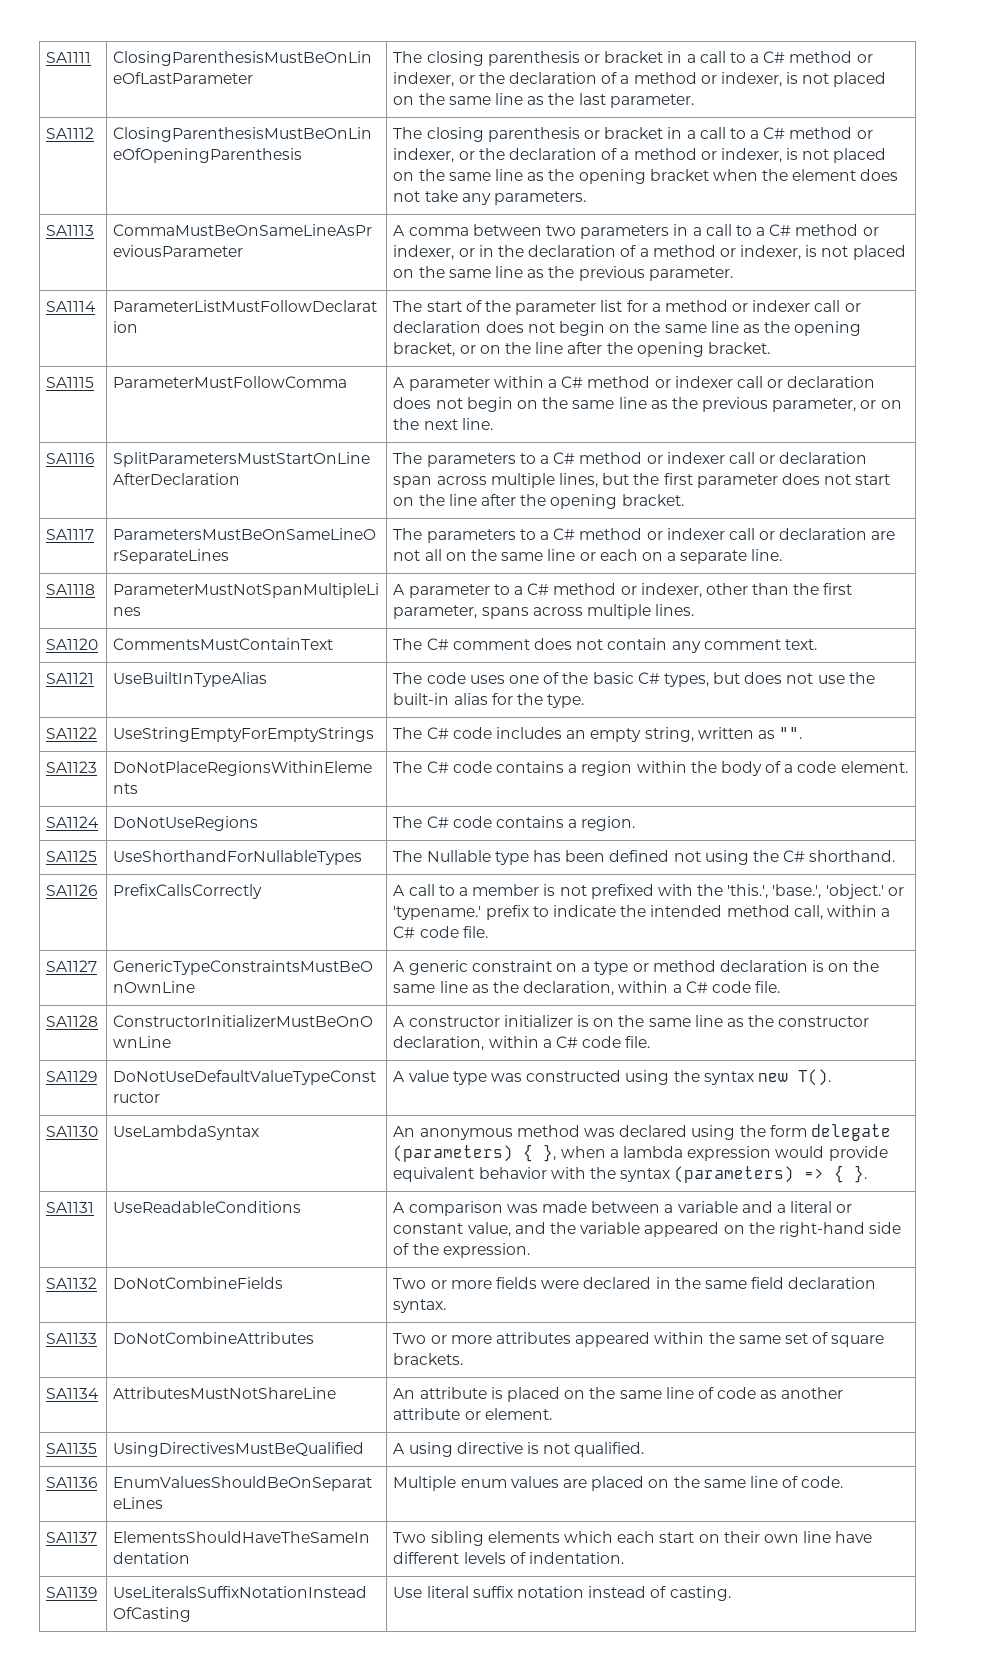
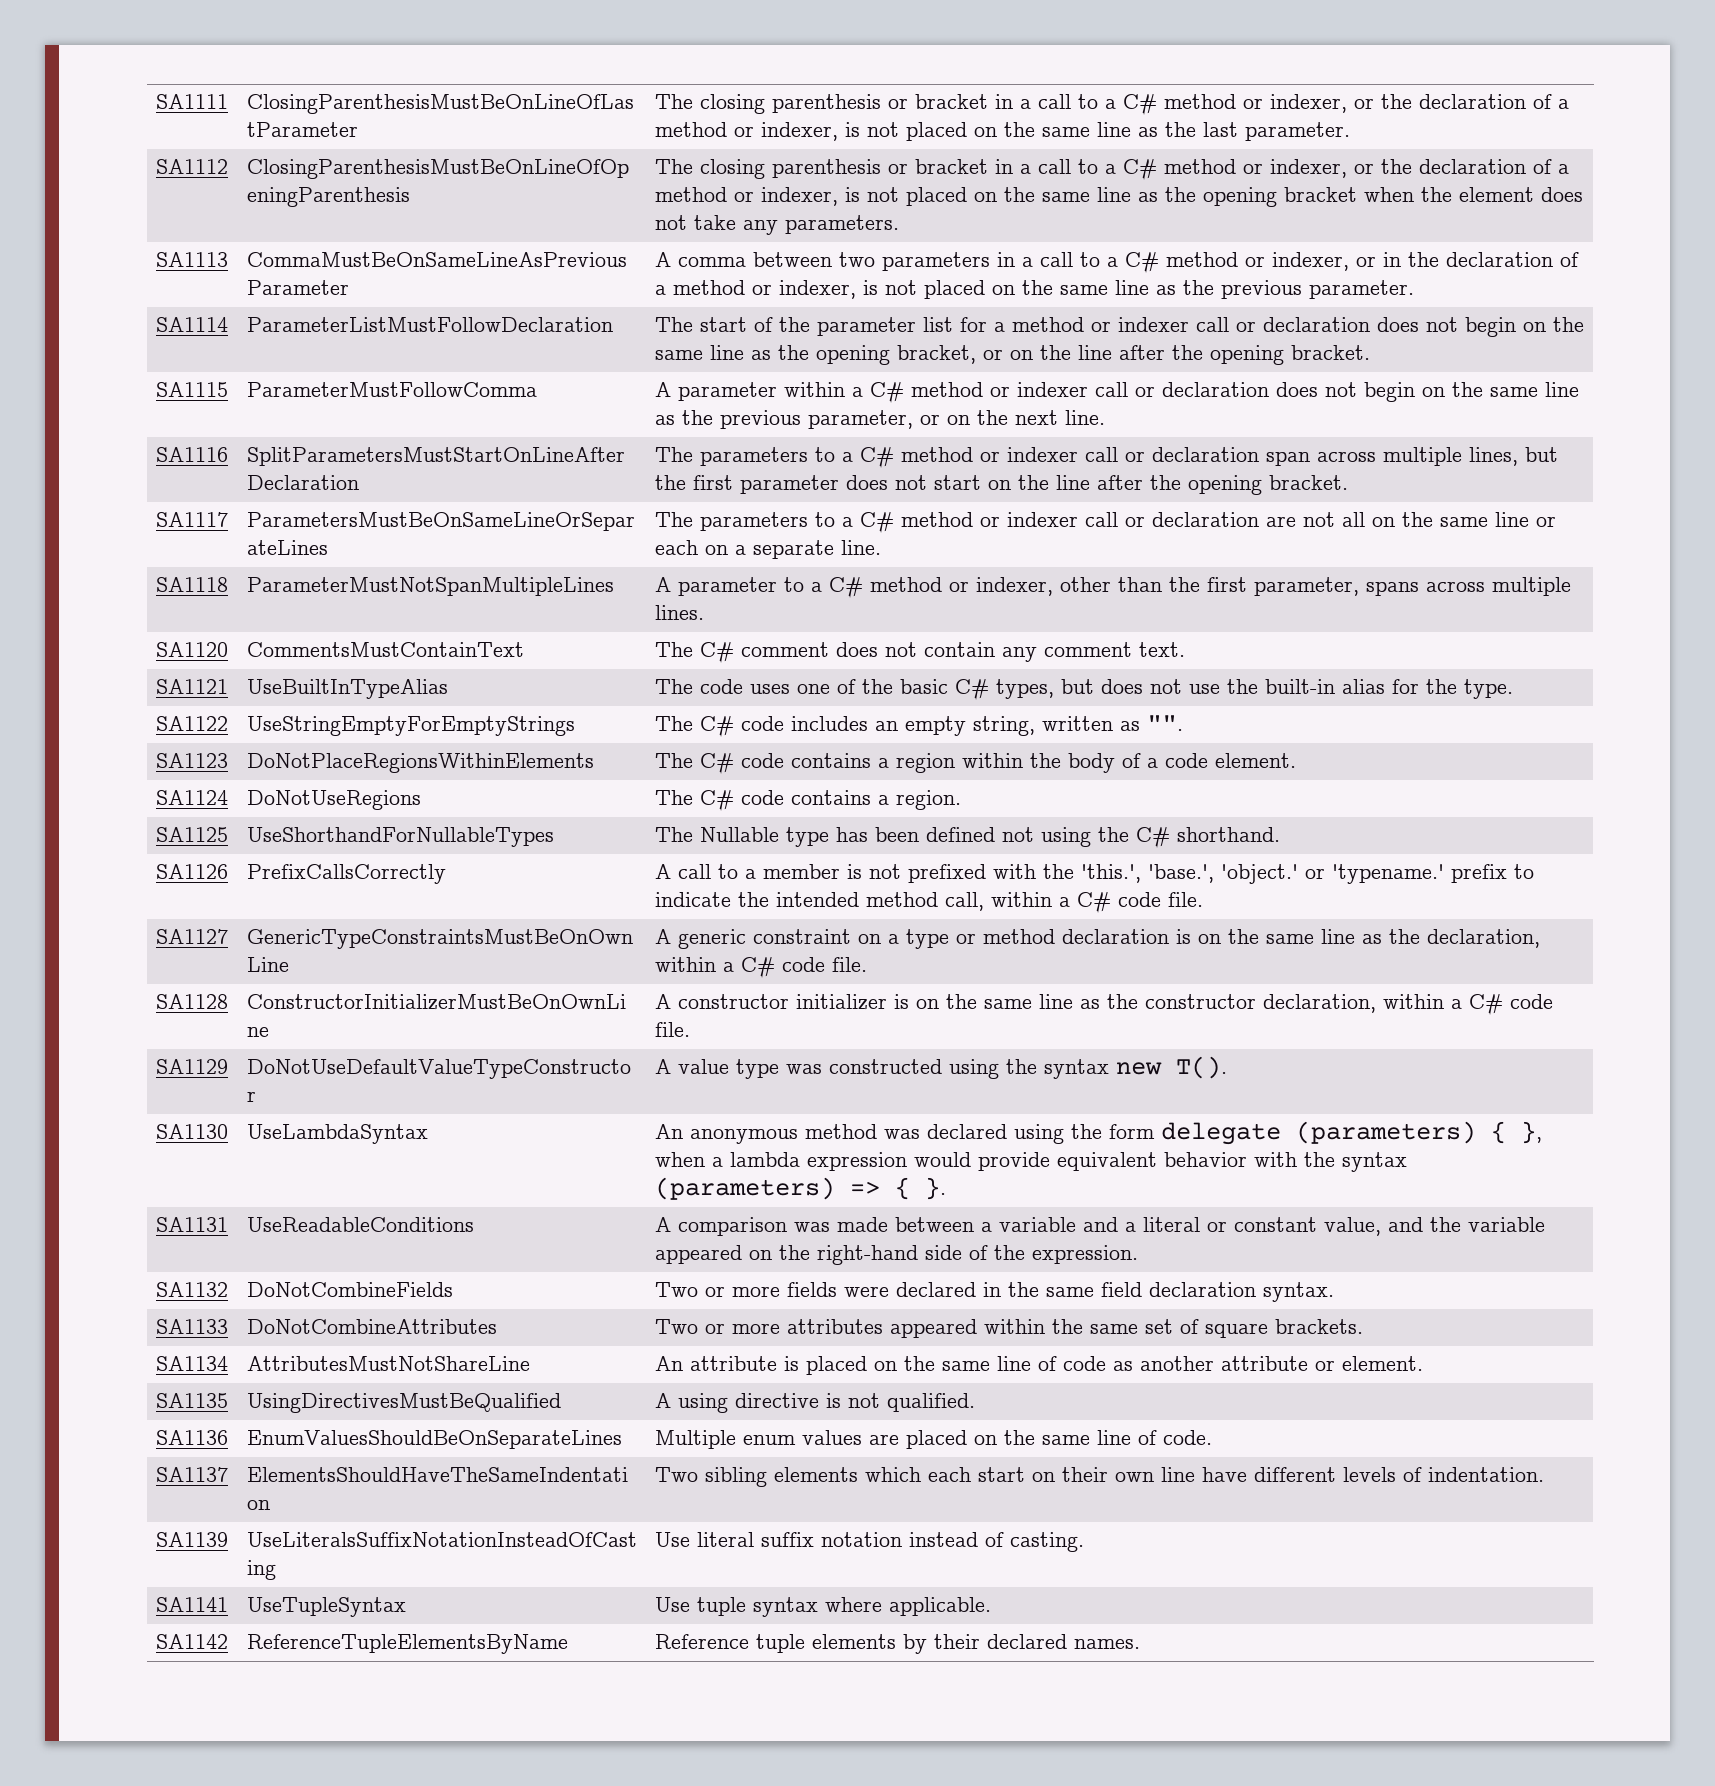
+ SA1141 | UseTupleSyntax | Use tuple syntax where applicable.
+ SA1142 | ReferenceTupleElementsByName | Reference tuple elements by their declared names.

